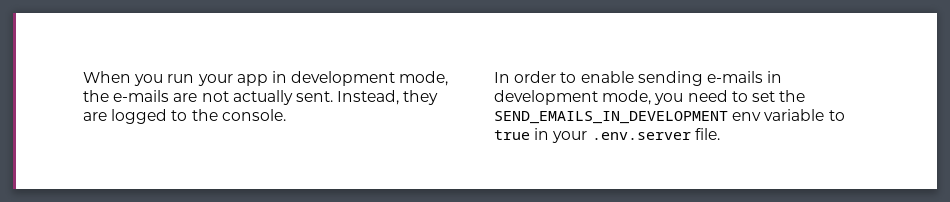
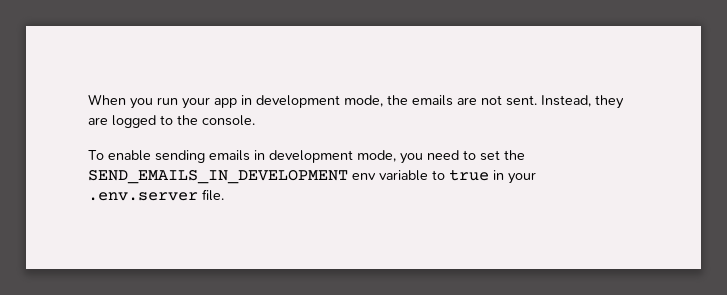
- When you run your app in development mode, the e-mails are not actually sent.
+ When you run your app in development mode, the emails are not sent.
- In order to enable sending e-mails in development mode, you need to set the SEND_EMAILS_IN_DEVELOPMENT env variable to true in your .env.server file.
+ To enable sending emails in development mode, you need to set the SEND_EMAILS_IN_DEVELOPMENT env variable to true in your .env.server file.

